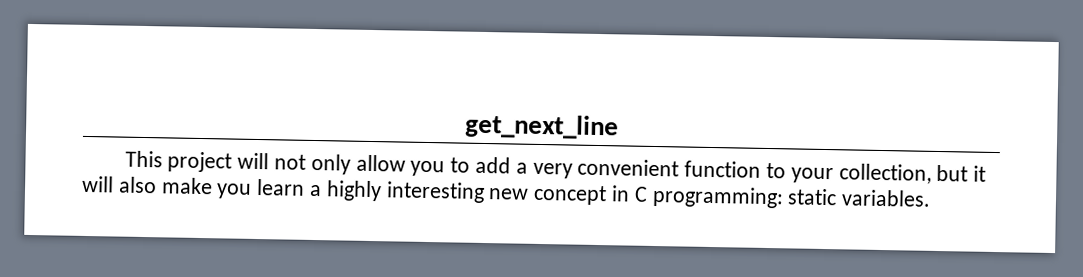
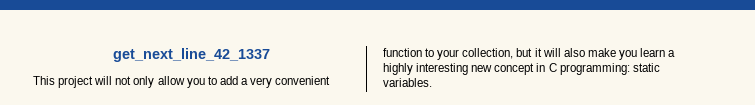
- get_next_line
+ get_next_line_42_1337

